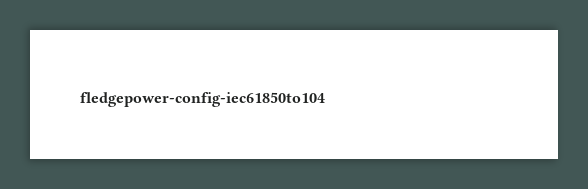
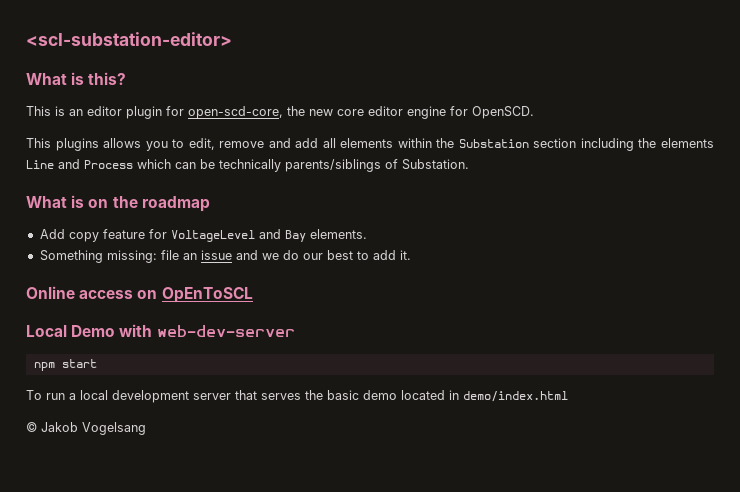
- fledgepower-config-iec61850to104
+ <scl-substation-editor>
+ What is this?
+ This is an editor plugin for open-scd-core, the new core editor engine for OpenSCD.
+ This plugins allows you to edit, remove and add all elements within the Substation section including the elements Line and Process which can be technically parents/siblings of Substation.
+ What is on the roadmap
+ Add copy feature for VoltageLevel and Bay elements.
+ Something missing: file an issue and we do our best to add it.
+ Online access on OpEnToSCL
+ Local Demo with web-dev-server
+ npm start
+ To run a local development server that serves the basic demo located in demo/index.html
+ © Jakob Vogelsang

